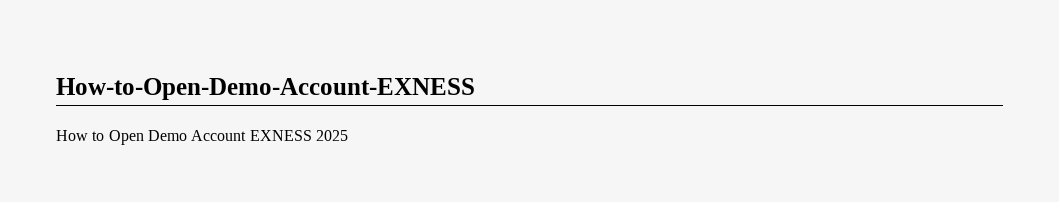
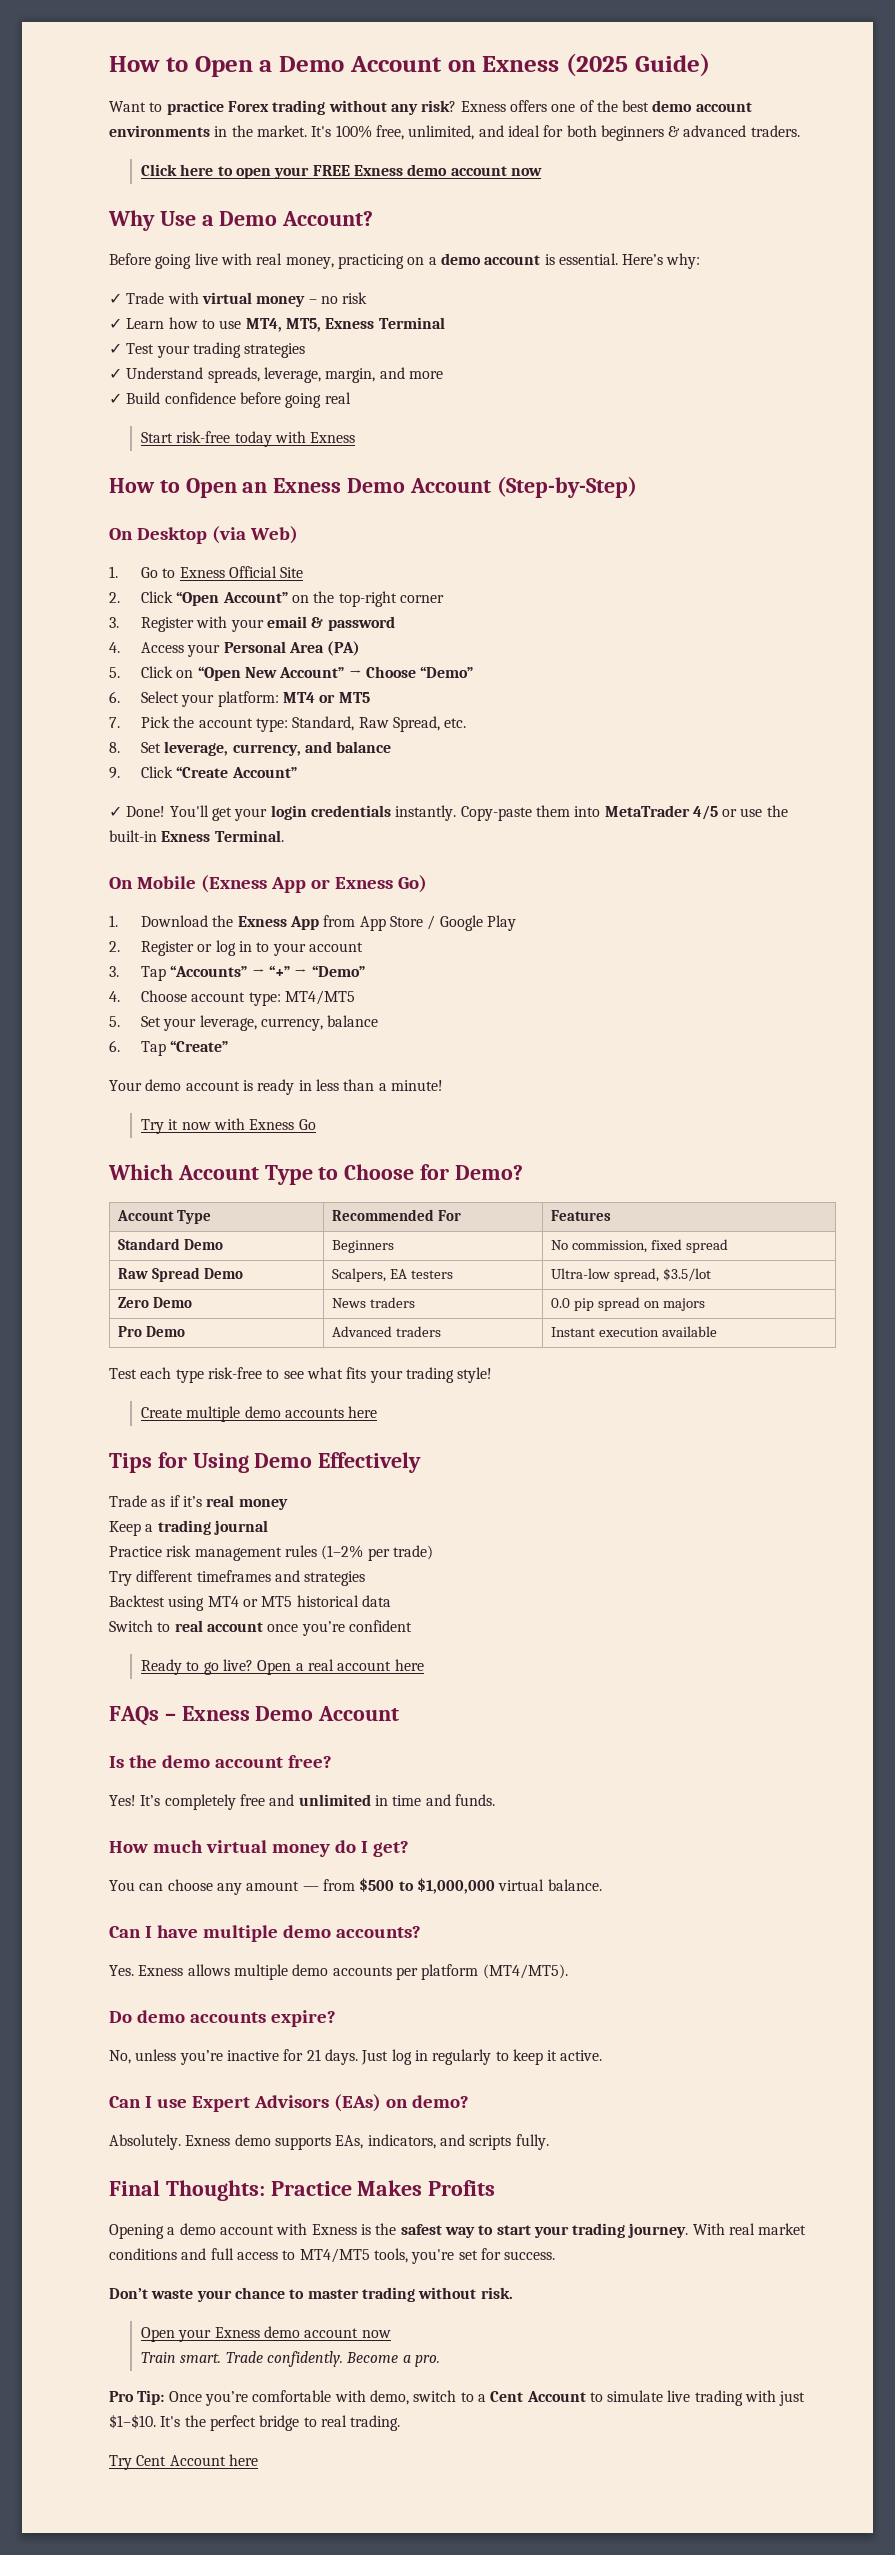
- How-to-Open-Demo-Account-EXNESS
- How to Open Demo Account EXNESS 2025
+ How to Open a Demo Account on Exness (2025 Guide)
+ Want to practice Forex trading without any risk? Exness offers one of the best demo account environments in the market. It's 100% free, unlimited, and ideal for both beginners & advanced traders.
+ Click here to open your FREE Exness demo account now
+ Why Use a Demo Account?
+ Before going live with real money, practicing on a demo account is essential. Here’s why:
+ ✓ Trade with virtual money – no risk
+ ✓ Learn how to use MT4, MT5, Exness Terminal
+ ✓ Test your trading strategies
+ ✓ Understand spreads, leverage, margin, and more
+ ✓ Build confidence before going real
+ Start risk-free today with Exness
+ How to Open an Exness Demo Account (Step-by-Step)
+ On Desktop (via Web)
+ 1. Go to Exness Official Site
+ 2. Click “Open Account” on the top-right corner
+ 3. Register with your email & password
+ 4. Access your Personal Area (PA)
+ 5. Click on “Open New Account” → Choose “Demo”
+ 6. Select your platform: MT4 or MT5
+ 7. Pick the account type: Standard, Raw Spread, etc.
+ 8. Set leverage, currency, and balance
+ 9. Click “Create Account”
+ ✓ Done! You'll get your login credentials instantly. Copy-paste them into MetaTrader 4/5 or use the built-in Exness Terminal.
+ On Mobile (Exness App or Exness Go)
+ 1. Download the Exness App from App Store / Google Play
+ 2. Register or log in to your account
+ 3. Tap “Accounts” → “+” → “Demo”
+ 4. Choose account type: MT4/MT5
+ 5. Set your leverage, currency, balance
+ 6. Tap “Create”
+ Your demo account is ready in less than a minute!
+ Try it now with Exness Go
+ Which Account Type to Choose for Demo?
+ Account Type | Recommended For | Features
+ Standard Demo | Beginners | No commission, fixed spread
+ Raw Spread Demo | Scalpers, EA testers | Ultra-low spread, $3.5/lot
+ Zero Demo | News traders | 0.0 pip spread on majors
+ Pro Demo | Advanced traders | Instant execution available
+ Test each type risk-free to see what fits your trading style!
+ Create multiple demo accounts here
+ Tips for Using Demo Effectively
+ Trade as if it’s real money
+ Keep a trading journal
+ Practice risk management rules (1–2% per trade)
+ Try different timeframes and strategies
+ Backtest using MT4 or MT5 historical data
+ Switch to real account once you’re confident
+ Ready to go live? Open a real account here
+ FAQs – Exness Demo Account
+ Is the demo account free?
+ Yes! It’s completely free and unlimited in time and funds.
+ How much virtual money do I get?
+ You can choose any amount — from $500 to $1,000,000 virtual balance.
+ Can I have multiple demo accounts?
+ Yes. Exness allows multiple demo accounts per platform (MT4/MT5).
+ Do demo accounts expire?
+ No, unless you’re inactive for 21 days. Just log in regularly to keep it active.
+ Can I use Expert Advisors (EAs) on demo?
+ Absolutely. Exness demo supports EAs, indicators, and scripts fully.
+ Final Thoughts: Practice Makes Profits
+ Opening a demo account with Exness is the safest way to start your trading journey. With real market conditions and full access to MT4/MT5 tools, you're set for success.
+ Don’t waste your chance to master trading without risk.
+ Open your Exness demo account now
+ Train smart. Trade confidently. Become a pro.
+ Pro Tip: Once you’re comfortable with demo, switch to a Cent Account to simulate live trading with just $1–$10. It's the perfect bridge to real trading.
+ Try Cent Account here

